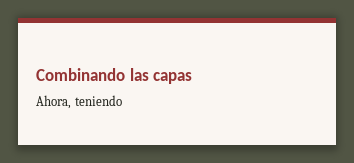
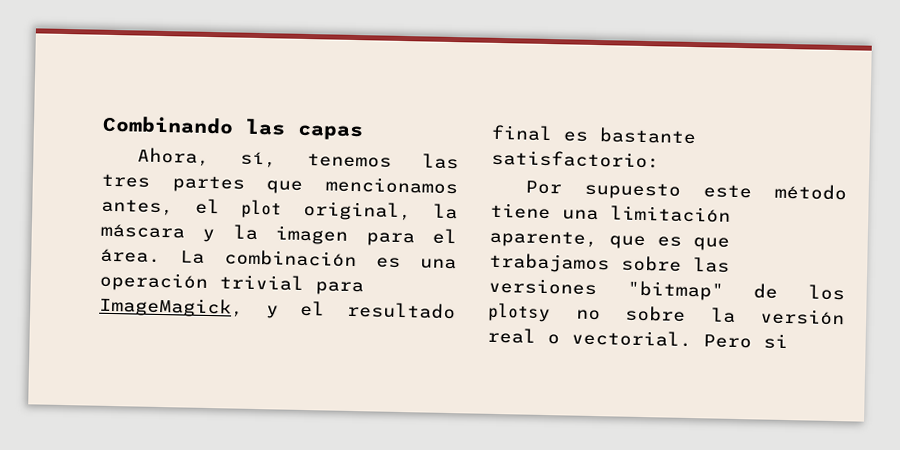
- Ahora, teniendo
+ Ahora, sí, tenemos las tres partes que mencionamos antes, el plot original, la máscara y la imagen para el área. La combinación es una operación trivial para ImageMagick, y el resultado final es bastante satisfactorio:
+ Por supuesto este método tiene una limitación aparente, que es que trabajamos sobre las versiones "bitmap" de los plotsy no sobre la versión real o vectorial. Pero si

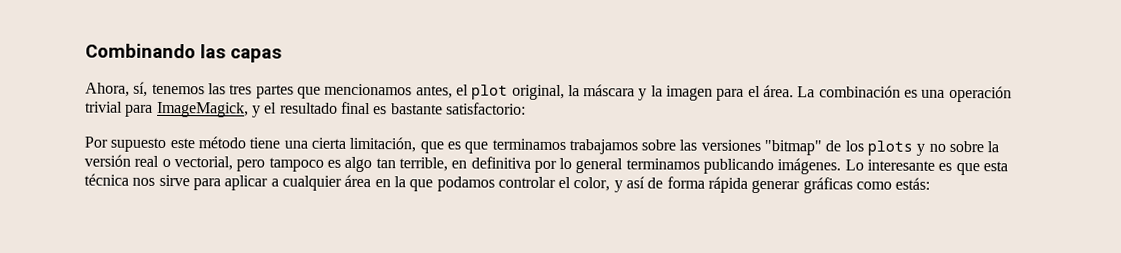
- Por supuesto este método tiene una limitación aparente, que es que trabajamos sobre las versiones "bitmap" de los plotsy no sobre la versión real o vectorial. Pero si
+ Por supuesto este método tiene una cierta limitación, que es que terminamos trabajamos sobre las versiones "bitmap" de los plots y no sobre la versión real o vectorial, pero tampoco es algo tan terrible, en definitiva por lo general terminamos publicando imágenes. Lo interesante es que esta técnica nos sirve para aplicar a cualquier área en la que podamos controlar el color, y así de forma rápida generar gráficas como estás:

